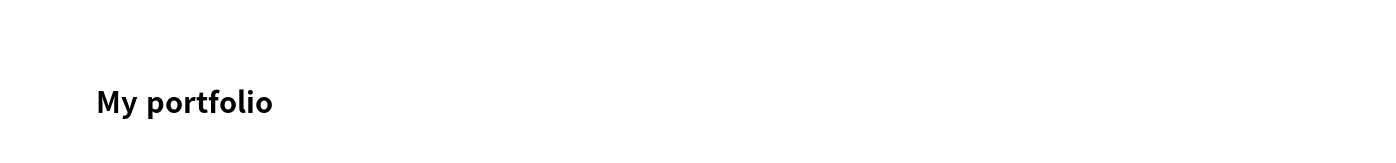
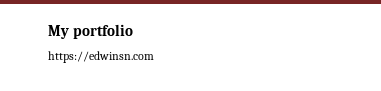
+ https://edwinsn.com

